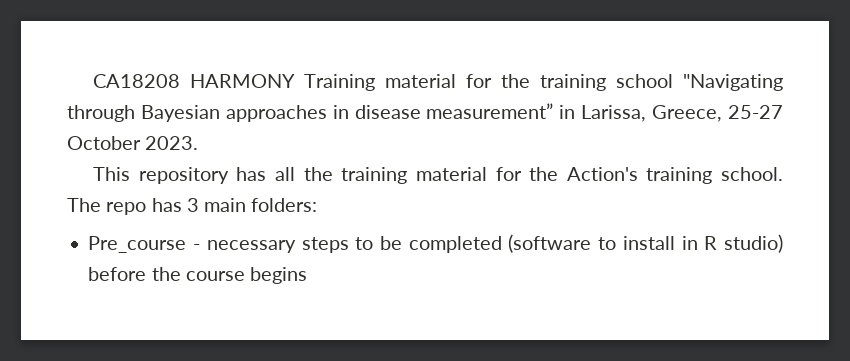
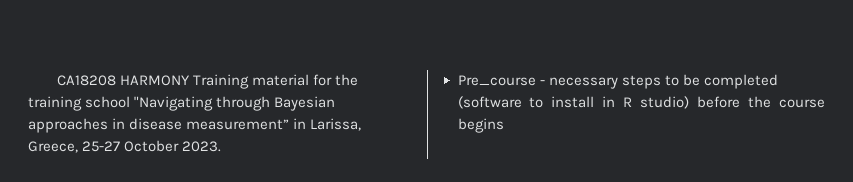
- This repository has all the training material for the Action's training school. The repo has 3 main folders:

